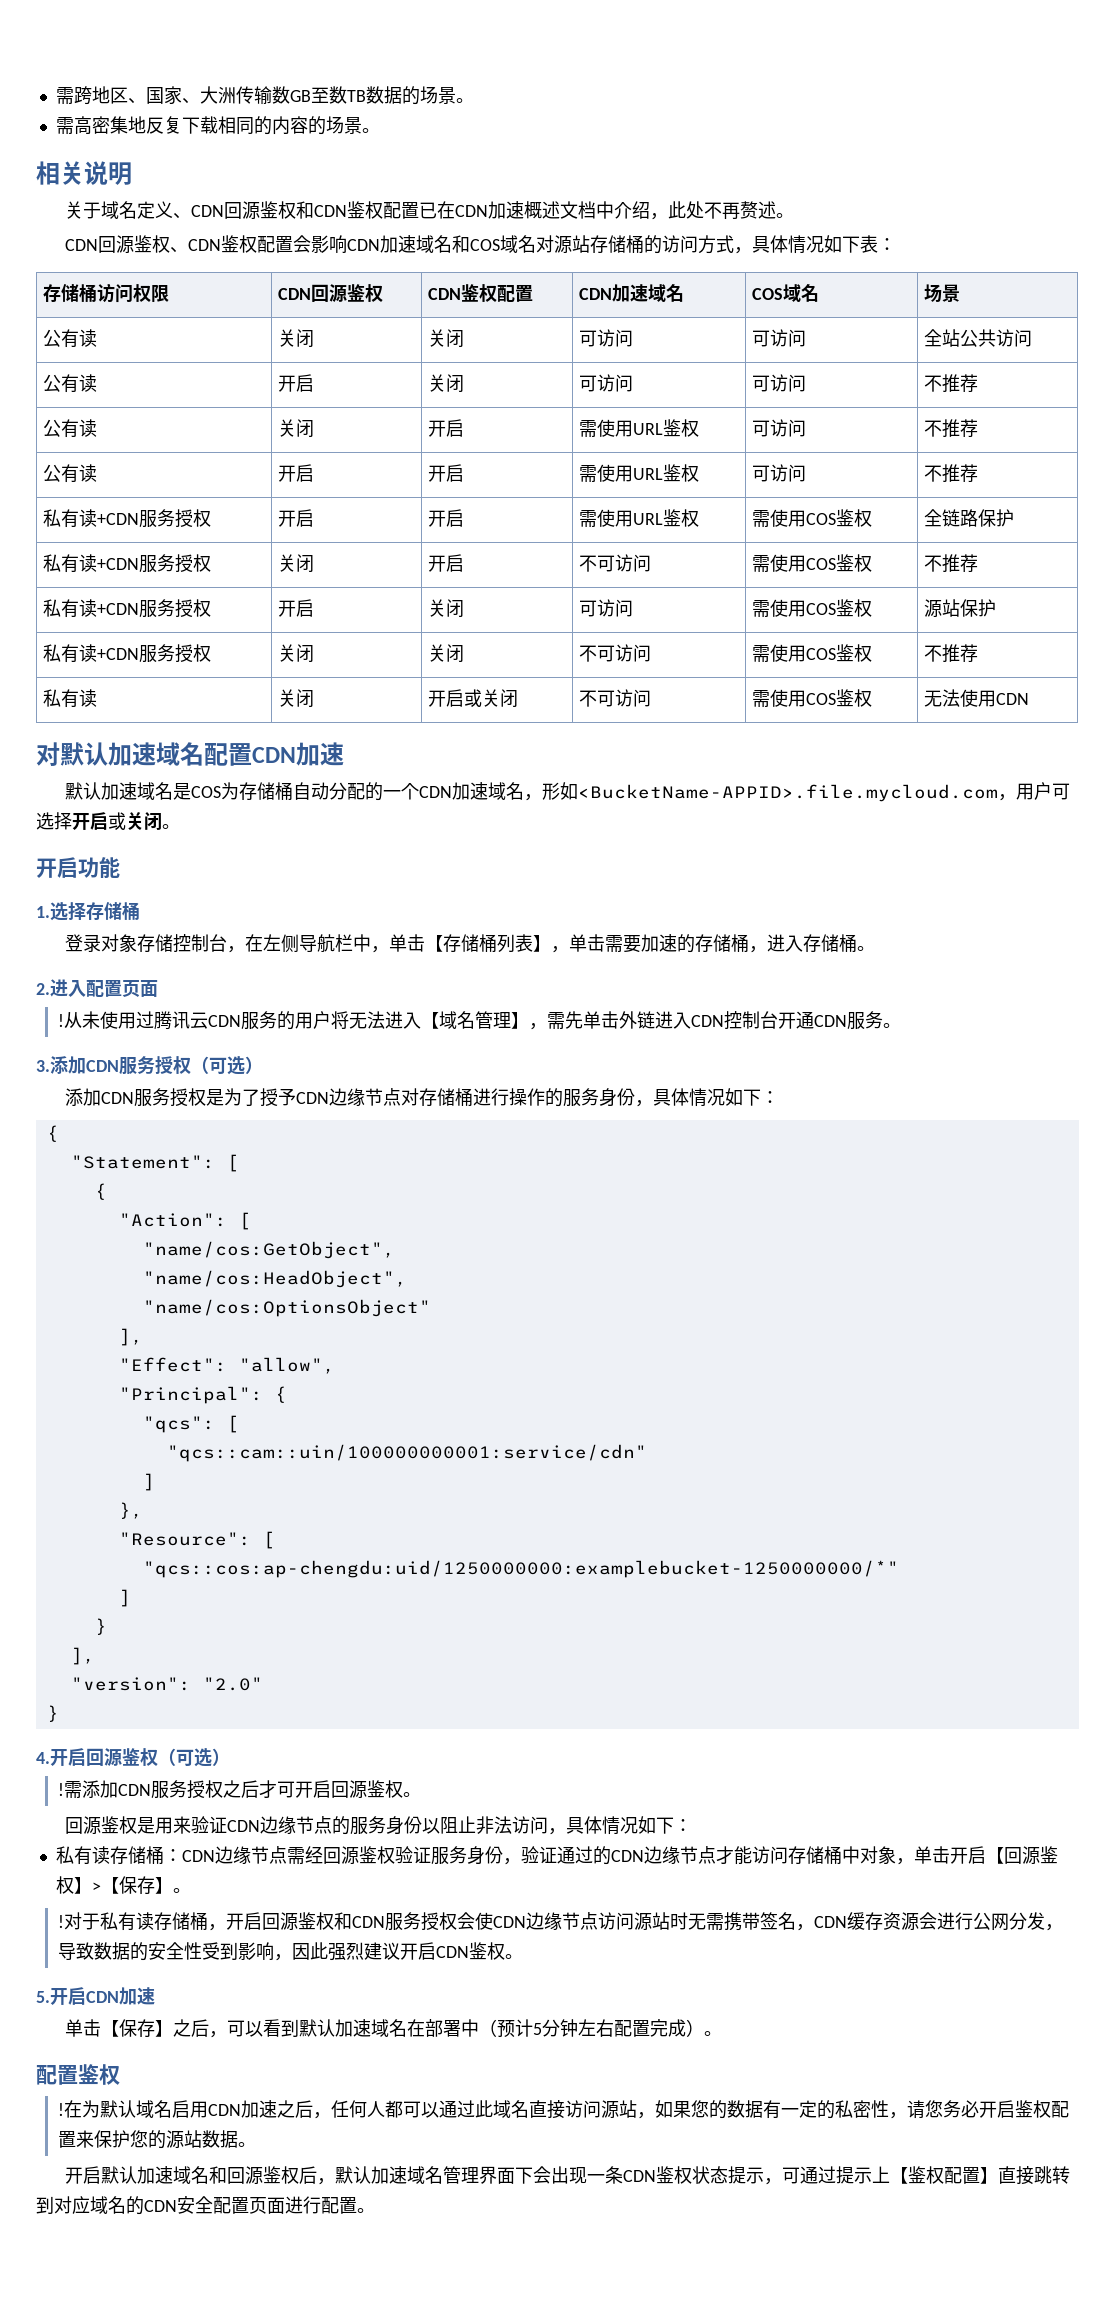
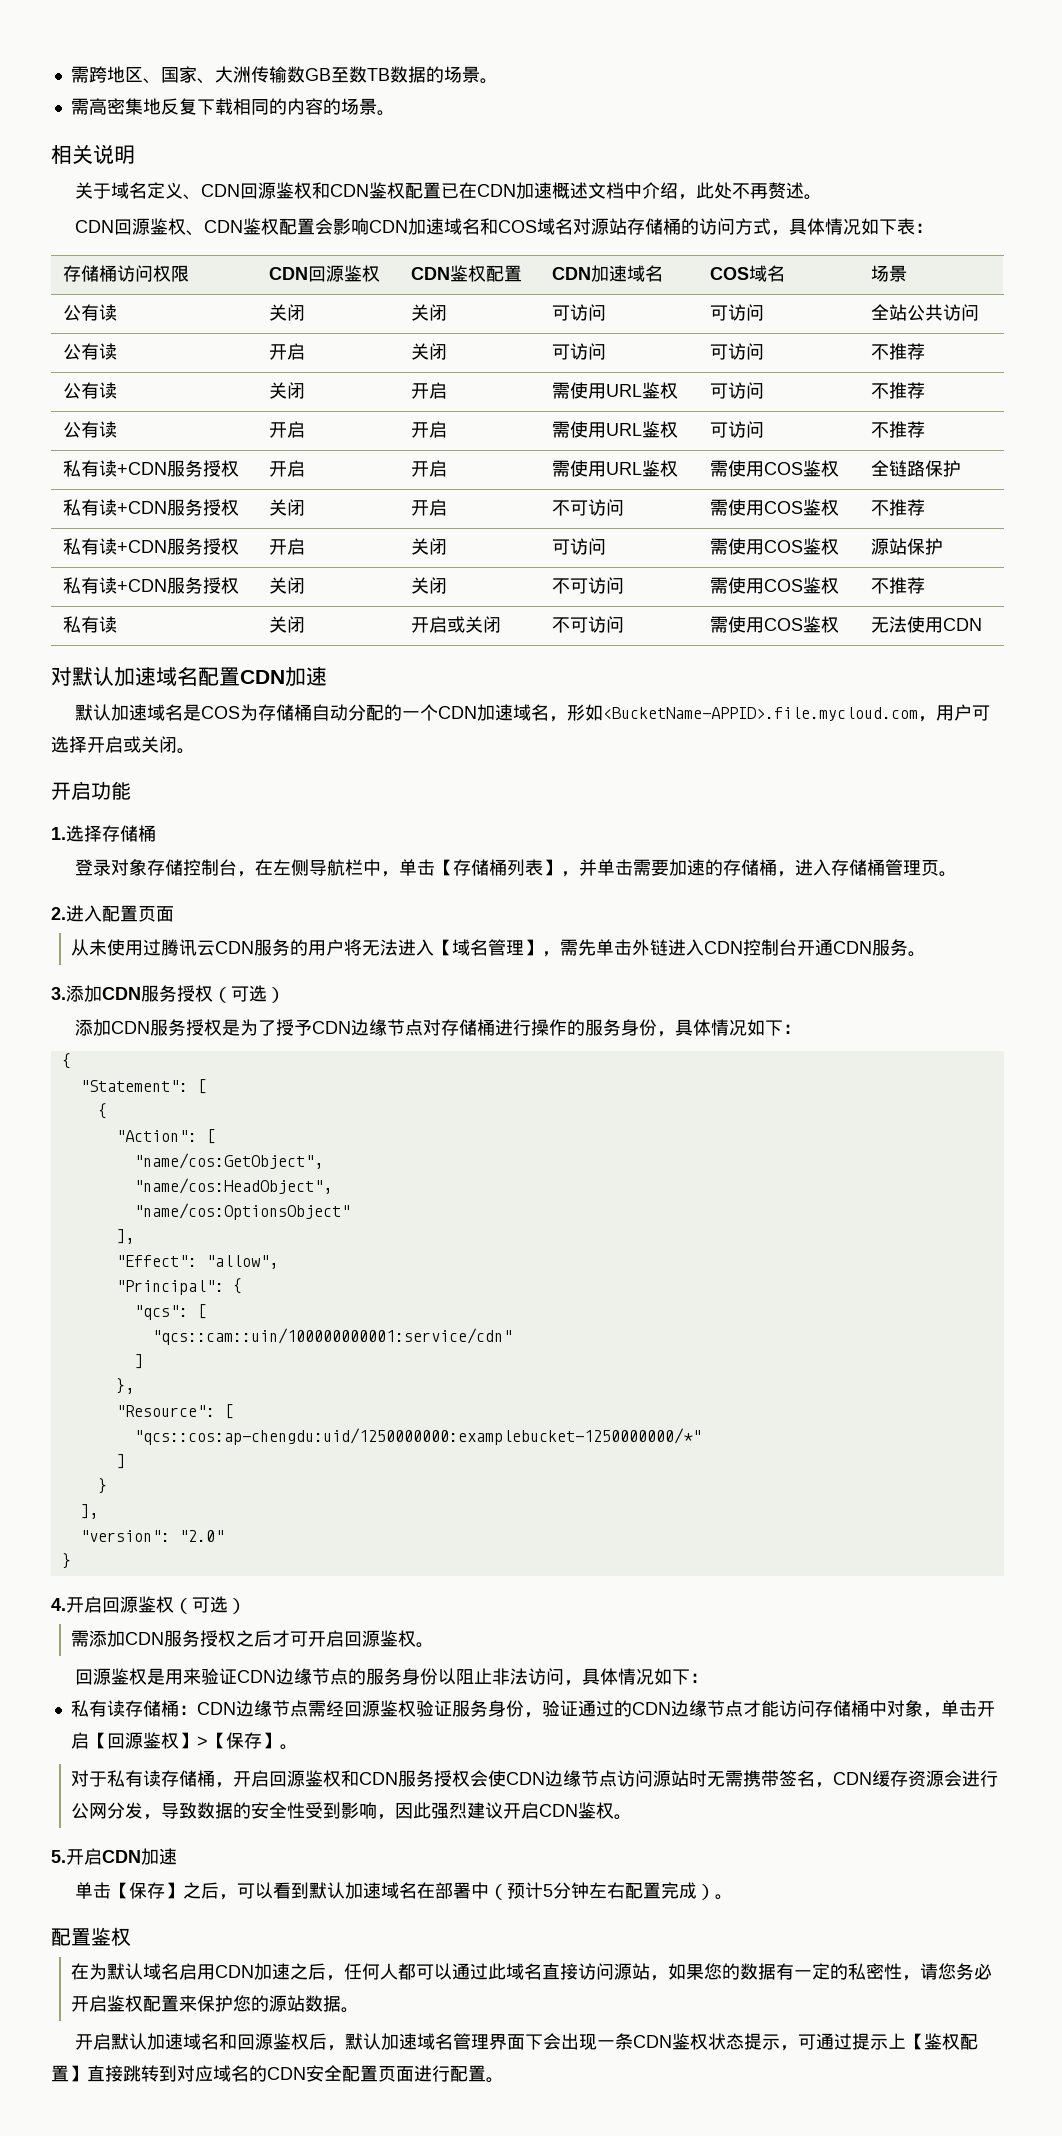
- 登录对象存储控制台，在左侧导航栏中，单击【存储桶列表】，单击需要加速的存储桶，进入存储桶。
+ 登录对象存储控制台，在左侧导航栏中，单击【存储桶列表】，并单击需要加速的存储桶，进入存储桶管理页。
  2.进入配置页面
- !从未使用过腾讯云CDN服务的用户将无法进入【域名管理】，需先单击外链进入CDN控制台开通CDN服务。
+ 从未使用过腾讯云CDN服务的用户将无法进入【域名管理】，需先单击外链进入CDN控制台开通CDN服务。
  4.开启回源鉴权（可选）
- !需添加CDN服务授权之后才可开启回源鉴权。
+ 需添加CDN服务授权之后才可开启回源鉴权。
  CDN边缘节点需经回源鉴权验证服务身份，验证通过的CDN边缘节点才能访问存储桶中对象，单击开启【回源鉴权】>【保存】。
- !对于私有读存储桶，开启回源鉴权和CDN服务授权会使CDN边缘节点访问源站时无需携带签名，CDN缓存资源会进行公网分发，导致数据的安全性受到影响，因此强烈建议开启CDN鉴权。
+ 对于私有读存储桶，开启回源鉴权和CDN服务授权会使CDN边缘节点访问源站时无需携带签名，CDN缓存资源会进行公网分发，导致数据的安全性受到影响，因此强烈建议开启CDN鉴权。
  配置鉴权
- !在为默认域名启用CDN加速之后，任何人都可以通过此域名直接访问源站，如果您的数据有一定的私密性，请您务必开启鉴权配置来保护您的源站数据。
+ 在为默认域名启用CDN加速之后，任何人都可以通过此域名直接访问源站，如果您的数据有一定的私密性，请您务必开启鉴权配置来保护您的源站数据。

